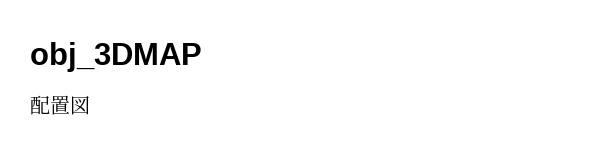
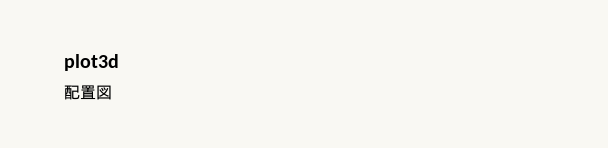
- obj_3DMAP
+ plot3d

